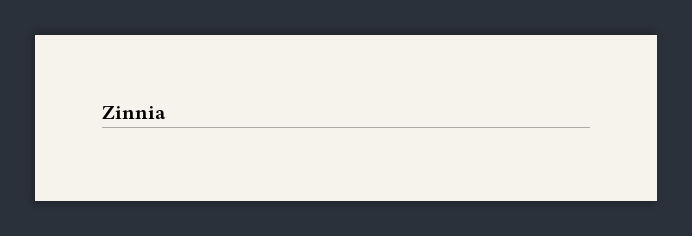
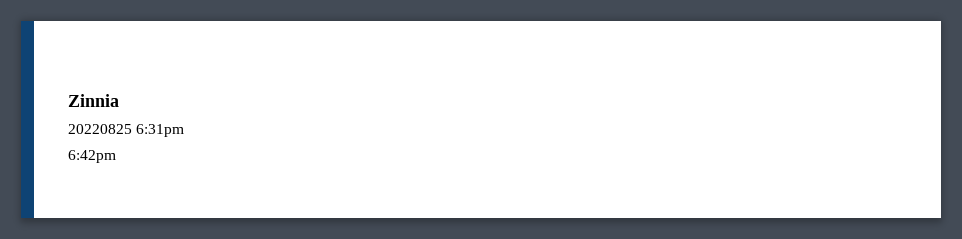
+ 20220825 6:31pm
+ 6:42pm

